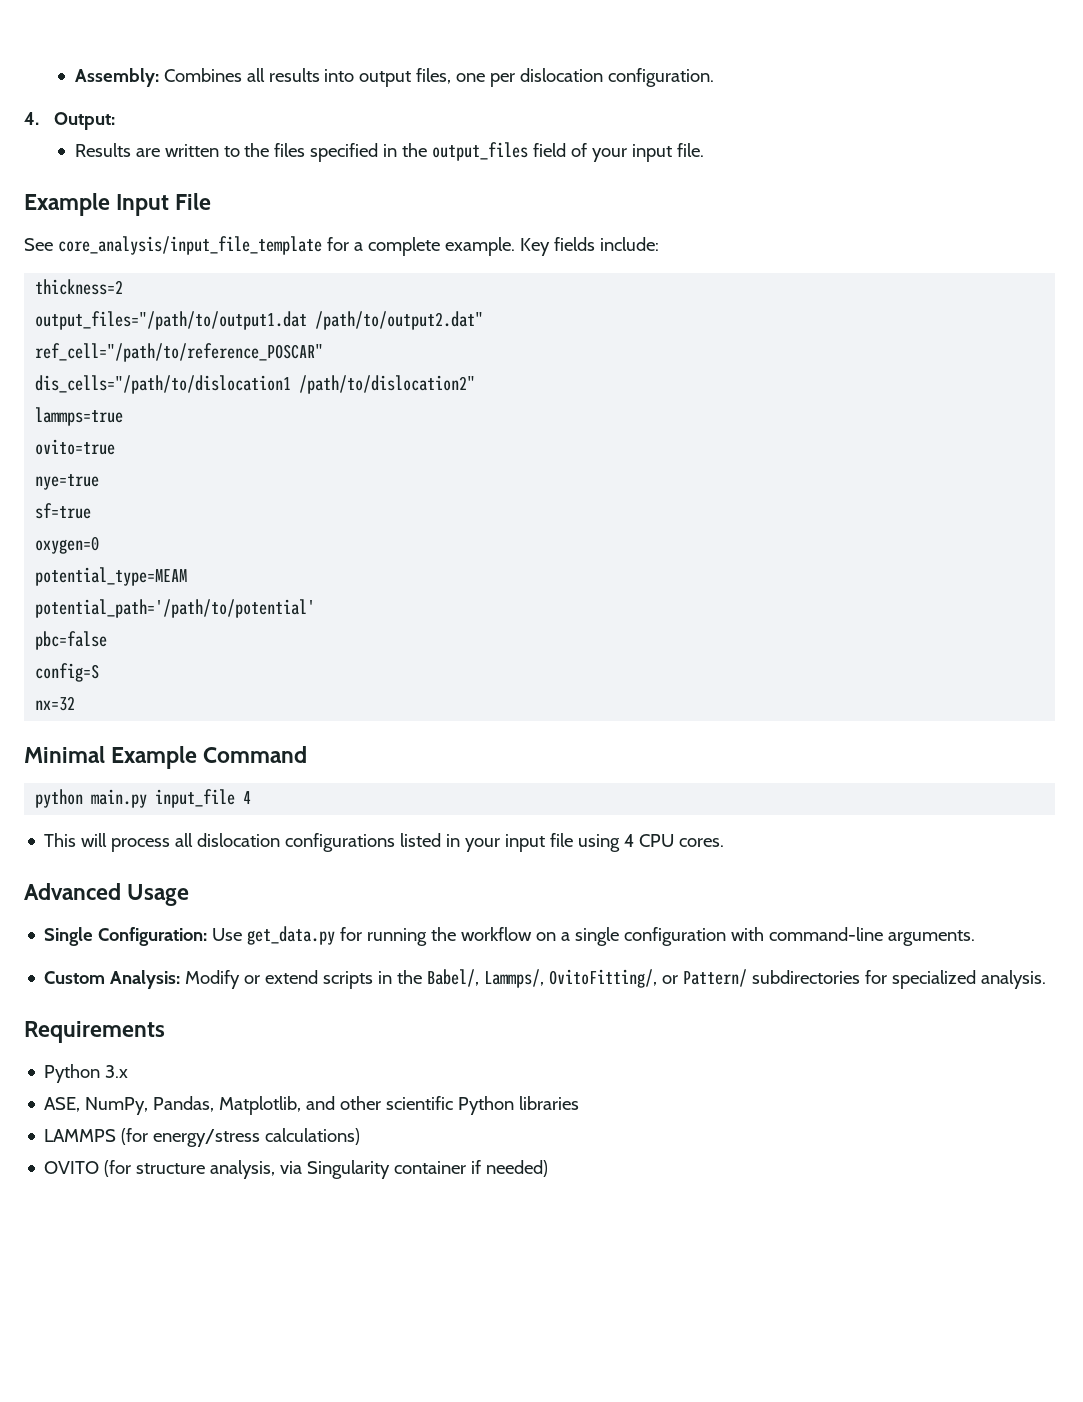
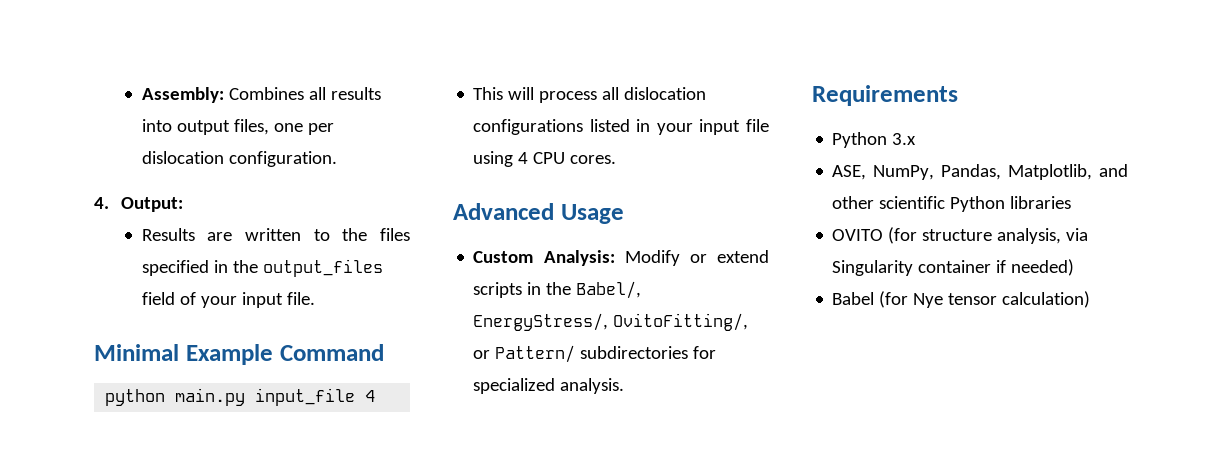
- Example Input File
- See core_analysis/input_file_template for a complete example. Key fields include:
- thickness=2
- output_files="/path/to/output1.dat /path/to/output2.dat"
- ref_cell="/path/to/reference_POSCAR"
- dis_cells="/path/to/dislocation1 /path/to/dislocation2"
- lammps=true
- ovito=true
- nye=true
- sf=true
- oxygen=0
- potential_type=MEAM
- potential_path='/path/to/potential'
- pbc=false
- config=S
- nx=32
- Single Configuration: Use get_data.py for running the workflow on a single configuration with command-line arguments.
- Custom Analysis: Modify or extend scripts in the Babel/, Lammps/, OvitoFitting/, or Pattern/ subdirectories for specialized analysis.
+ Custom Analysis: Modify or extend scripts in the Babel/, EnergyStress/, OvitoFitting/, or Pattern/ subdirectories for specialized analysis.
- LAMMPS (for energy/stress calculations)
+ Babel (for Nye tensor calculation)

